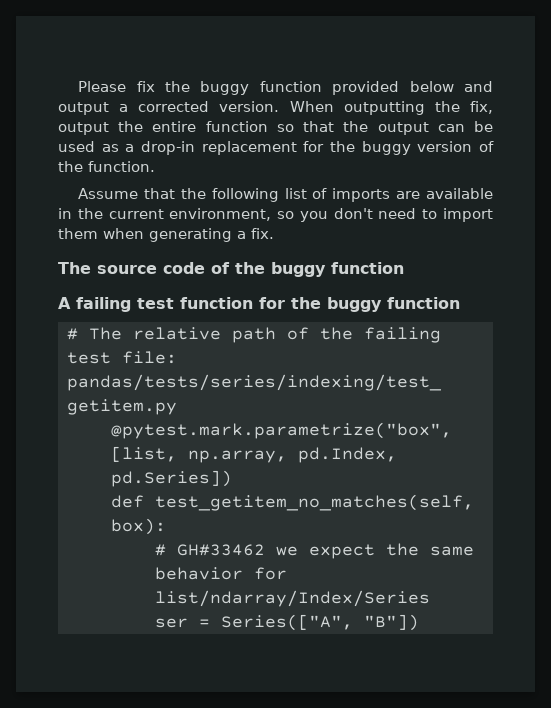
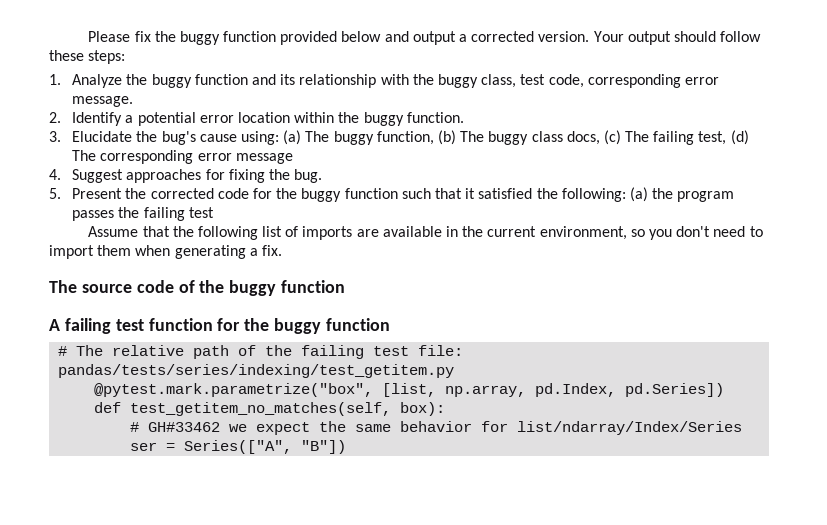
- When outputting the fix, output the entire function so that the output can be used as a drop-in replacement for the buggy version of the function.
+ Your output should follow these steps:
+ 1. Analyze the buggy function and its relationship with the buggy class, test code, corresponding error message.
+ 2. Identify a potential error location within the buggy function.
+ 3. Elucidate the bug's cause using: (a) The buggy function, (b) The buggy class docs, (c) The failing test, (d) The corresponding error message
+ 4. Suggest approaches for fixing the bug.
+ 5. Present the corrected code for the buggy function such that it satisfied the following: (a) the program passes the failing test

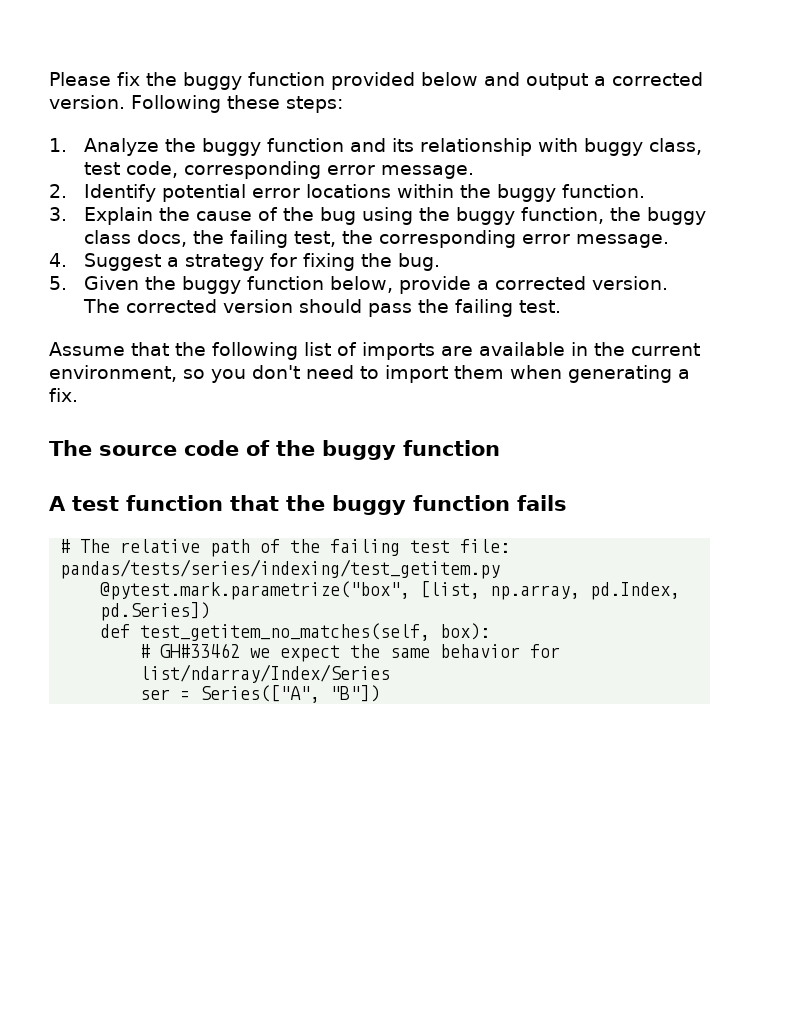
- Your output should follow these steps:
+ Following these steps:
- 1. Analyze the buggy function and its relationship with the buggy class, test code, corresponding error message.
+ 1. Analyze the buggy function and its relationship with buggy class, test code, corresponding error message.
- 2. Identify a potential error location within the buggy function.
+ 2. Identify potential error locations within the buggy function.
- 3. Elucidate the bug's cause using: (a) The buggy function, (b) The buggy class docs, (c) The failing test, (d) The corresponding error message
+ 3. Explain the cause of the bug using the buggy function, the buggy class docs, the failing test, the corresponding error message.
- 4. Suggest approaches for fixing the bug.
+ 4. Suggest a strategy for fixing the bug.
- 5. Present the corrected code for the buggy function such that it satisfied the following: (a) the program passes the failing test
+ 5. Given the buggy function below, provide a corrected version. The corrected version should pass the failing test.
- A failing test function for the buggy function
+ A test function that the buggy function fails

